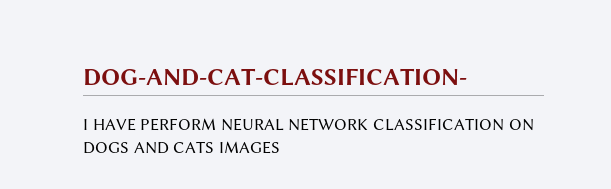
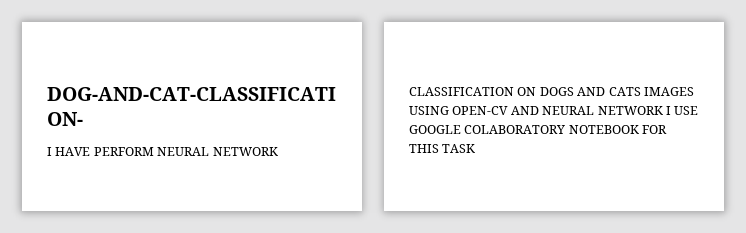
- I HAVE PERFORM NEURAL NETWORK CLASSIFICATION ON DOGS AND CATS IMAGES
+ I HAVE PERFORM NEURAL NETWORK CLASSIFICATION ON DOGS AND CATS IMAGES USING OPEN-CV AND NEURAL NETWORK I USE GOOGLE COLABORATORY NOTEBOOK FOR THIS TASK

